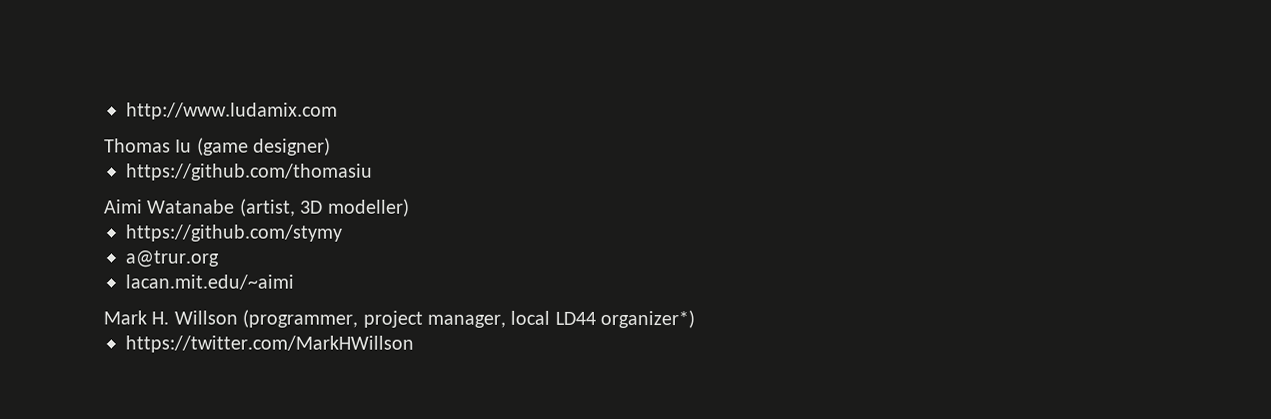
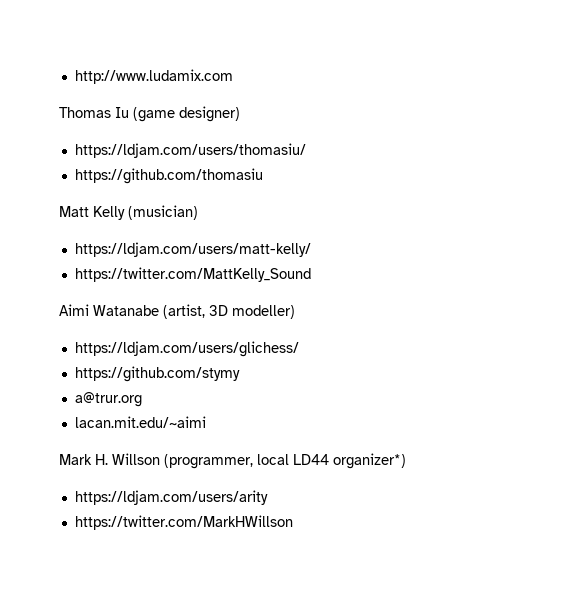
+ https://ldjam.com/users/thomasiu/
+ Matt Kelly (musician)
+ https://ldjam.com/users/matt-kelly/
+ https://twitter.com/MattKelly_Sound
+ https://ldjam.com/users/glichess/
- Mark H. Willson (programmer, project manager, local LD44 organizer*)
+ Mark H. Willson (programmer, local LD44 organizer*)
+ https://ldjam.com/users/arity

